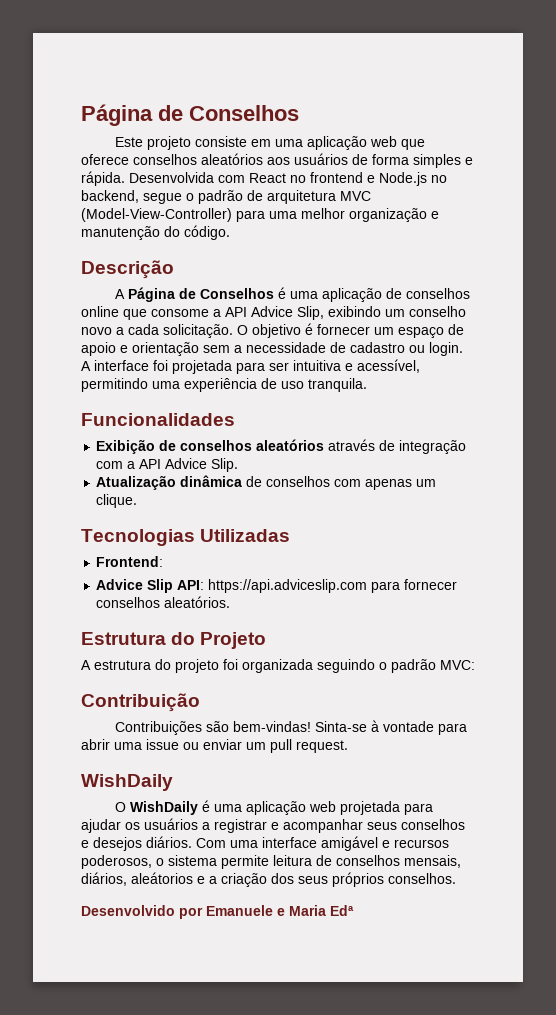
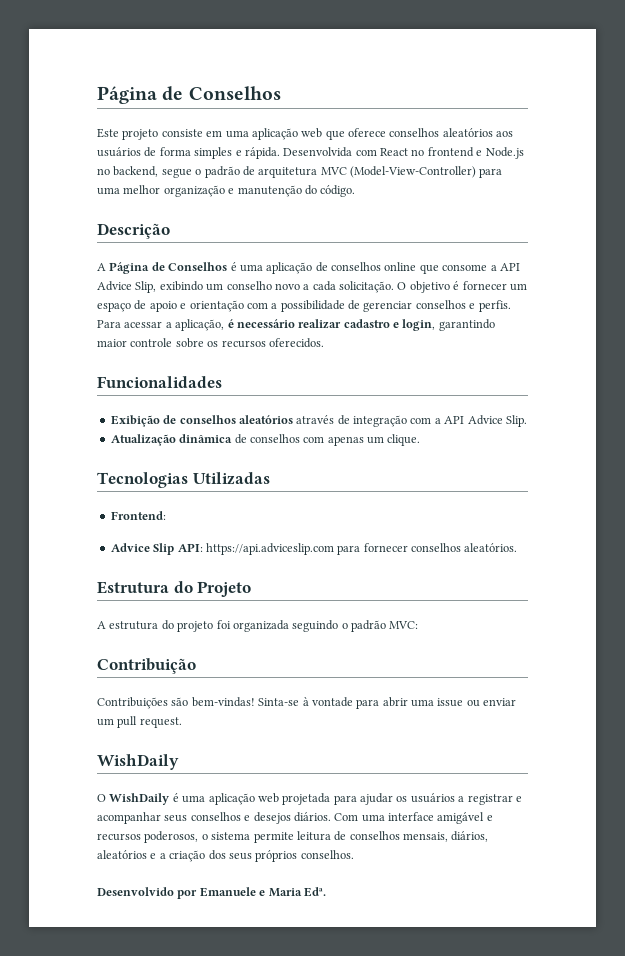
- O objetivo é fornecer um espaço de apoio e orientação sem a necessidade de cadastro ou login. A interface foi projetada para ser intuitiva e acessível, permitindo uma experiência de uso tranquila.
+ O objetivo é fornecer um espaço de apoio e orientação com a possibilidade de gerenciar conselhos e perfis. Para acessar a aplicação, é necessário realizar cadastro e login, garantindo maior controle sobre os recursos oferecidos.
- Com uma interface amigável e recursos poderosos, o sistema permite leitura de conselhos mensais, diários, aleátorios e a criação dos seus próprios conselhos.
+ Com uma interface amigável e recursos poderosos, o sistema permite leitura de conselhos mensais, diários, aleatórios e a criação dos seus próprios conselhos.
- Desenvolvido por Emanuele e Maria Edª
+ Desenvolvido por Emanuele e Maria Edª.

